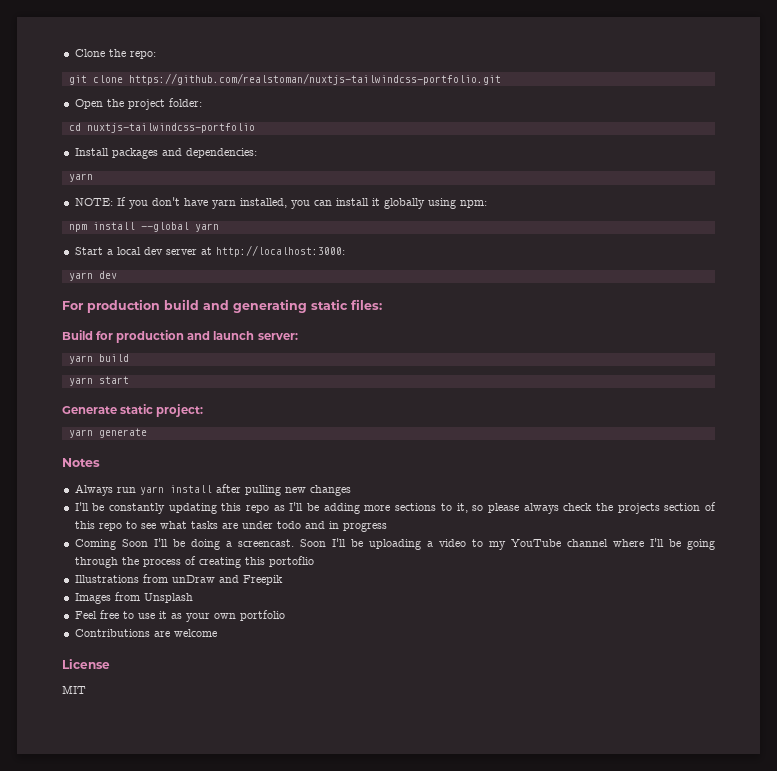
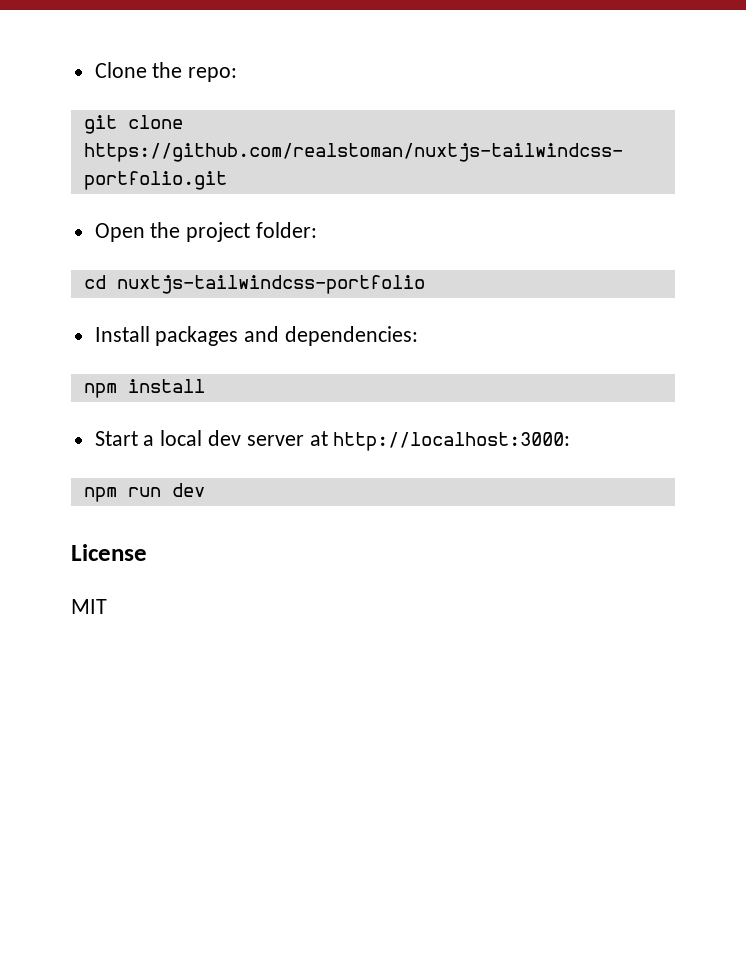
  Install packages and dependencies:
- yarn
- NOTE: If you don't have yarn installed, you can install it globally using npm:
- npm install --global yarn
+ npm install
- yarn dev
- For production build and generating static files:
- Build for production and launch server:
- yarn build
- yarn start
- Generate static project:
- yarn generate
- Notes
- Always run yarn install after pulling new changes
- I'll be constantly updating this repo as I'll be adding more sections to it, so please always check the projects section of this repo to see what tasks are under todo and in progress
- Coming Soon I'll be doing a screencast. Soon I'll be uploading a video to my YouTube channel where I'll be going through the process of creating this portoflio
- Illustrations from unDraw and Freepik
- Images from Unsplash
- Feel free to use it as your own portfolio
- Contributions are welcome
+ npm run dev

